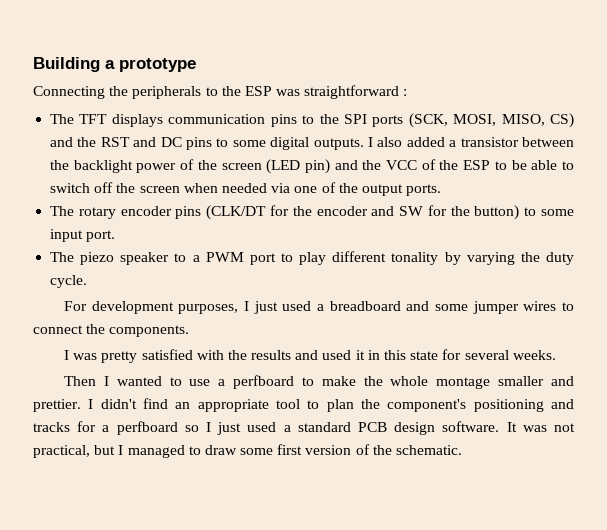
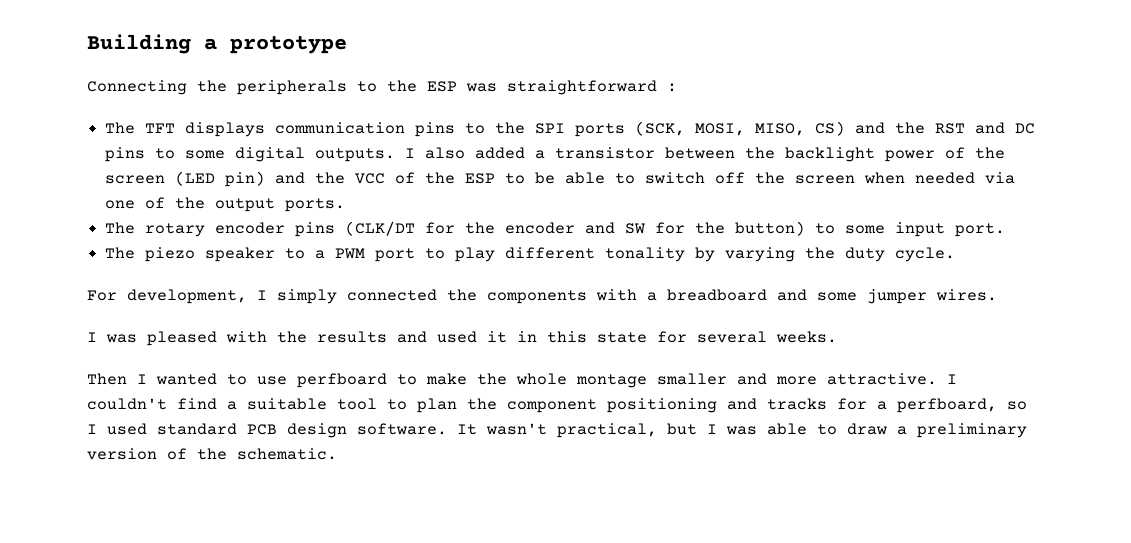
- For development purposes, I just used a breadboard and some jumper wires to connect the components.
- I was pretty satisfied with the results and used it in this state for several weeks.
+ For development, I simply connected the components with a breadboard and some jumper wires.
+ I was pleased with the results and used it in this state for several weeks.
- Then I wanted to use a perfboard to make the whole montage smaller and prettier. I didn't find an appropriate tool to plan the component's positioning and tracks for a perfboard so I just used a standard PCB design software.
+ Then I wanted to use perfboard to make the whole montage smaller and more attractive. I couldn't find a suitable tool to plan the component positioning and tracks for a perfboard, so I used standard PCB design software.
- It was not practical, but I managed to draw some first version of the schematic.
+ It wasn't practical, but I was able to draw a preliminary version of the schematic.

